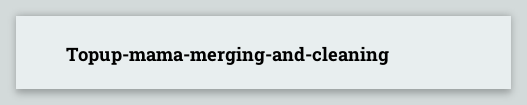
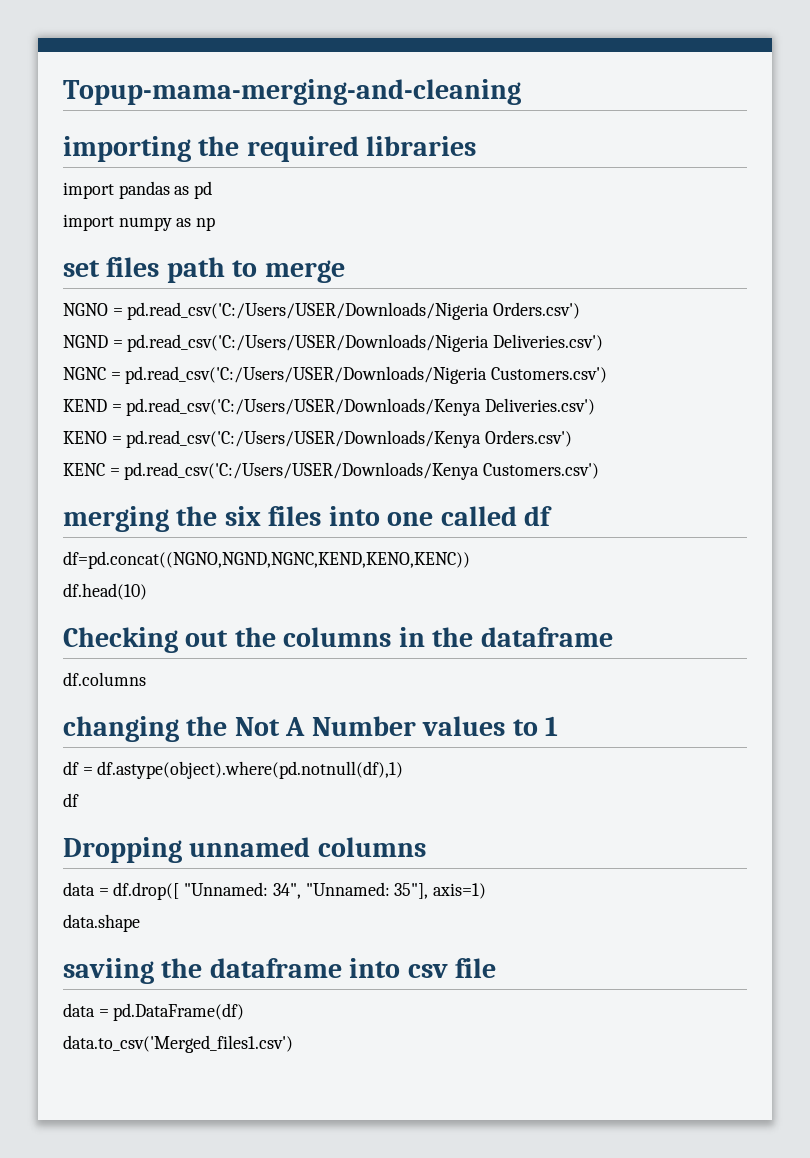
+ importing the required libraries
+ import pandas as pd
+ import numpy as np
+ set files path to merge
+ NGNO = pd.read_csv('C:/Users/USER/Downloads/Nigeria Orders.csv')
+ NGND = pd.read_csv('C:/Users/USER/Downloads/Nigeria Deliveries.csv')
+ NGNC = pd.read_csv('C:/Users/USER/Downloads/Nigeria Customers.csv')
+ KEND = pd.read_csv('C:/Users/USER/Downloads/Kenya Deliveries.csv')
+ KENO = pd.read_csv('C:/Users/USER/Downloads/Kenya Orders.csv')
+ KENC = pd.read_csv('C:/Users/USER/Downloads/Kenya Customers.csv')
+ merging the six files into one called df
+ df=pd.concat((NGNO,NGND,NGNC,KEND,KENO,KENC))
+ df.head(10)
+ Checking out the columns in the dataframe
+ df.columns
+ changing the Not A Number values to 1
+ df = df.astype(object).where(pd.notnull(df),1)
+ df
+ Dropping unnamed columns
+ data = df.drop([ "Unnamed: 34", "Unnamed: 35"], axis=1)
+ data.shape
+ saviing the dataframe into csv file
+ data = pd.DataFrame(df)
+ data.to_csv('Merged_files1.csv')

